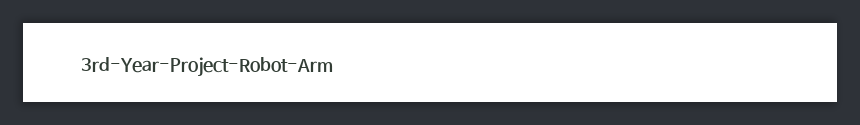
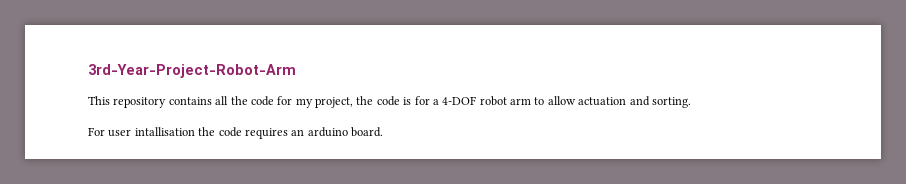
+ This repository contains all the code for my project, the code is for a 4-DOF robot arm to allow actuation and sorting.
+ For user intallisation the code requires an arduino board.

